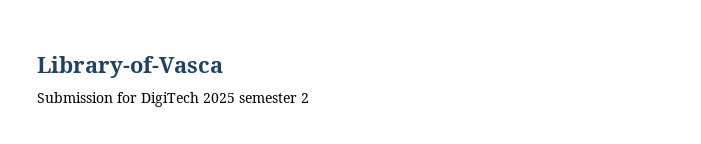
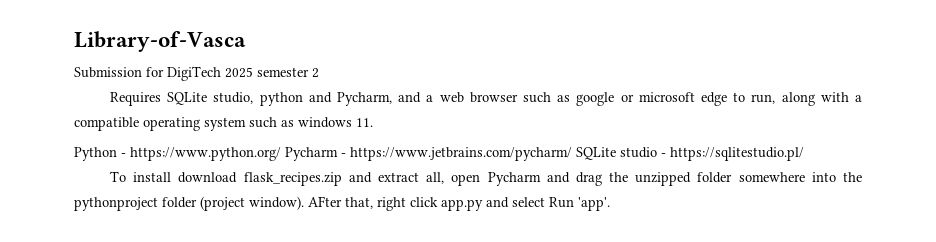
+ Requires SQLite studio, python and Pycharm, and a web browser such as google or microsoft edge to run, along with a compatible operating system such as windows 11.
+ Python - https://www.python.org/ Pycharm - https://www.jetbrains.com/pycharm/ SQLite studio - https://sqlitestudio.pl/
+ To install download flask_recipes.zip and extract all, open Pycharm and drag the unzipped folder somewhere into the pythonproject folder (project window). AFter that, right click app.py and select Run 'app'.

